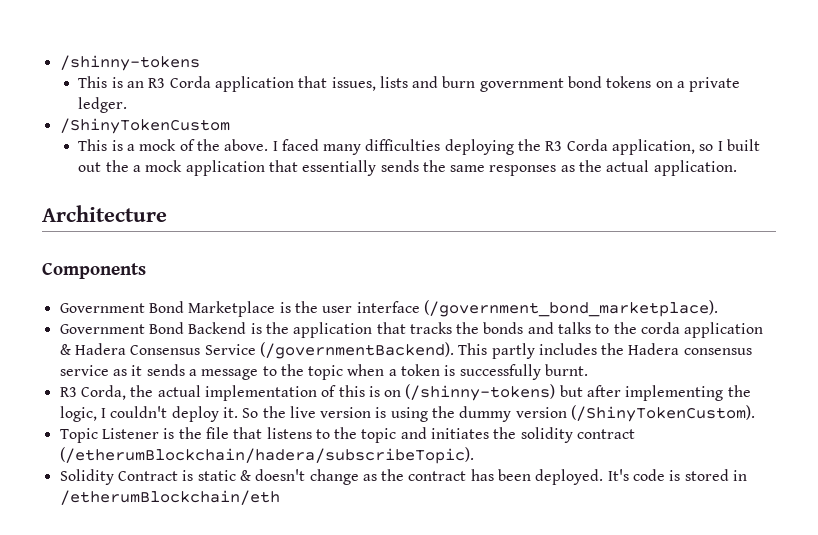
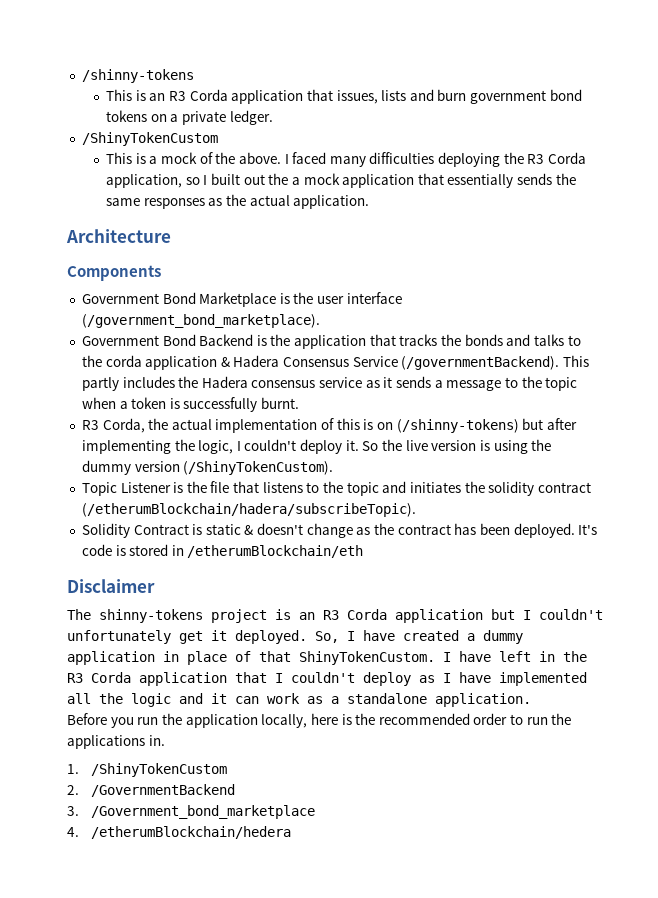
+ Disclaimer
+ The shinny-tokens project is an R3 Corda application but I couldn't unfortunately get it deployed. So, I have created a dummy application in place of that ShinyTokenCustom. I have left in the R3 Corda application that I couldn't deploy as I have implemented all the logic and it can work as a standalone application.
+ Before you run the application locally, here is the recommended order to run the applications in.
+ 1. /ShinyTokenCustom
+ 2. /GovernmentBackend
+ 3. /Government_bond_marketplace
+ 4. /etherumBlockchain/hedera

